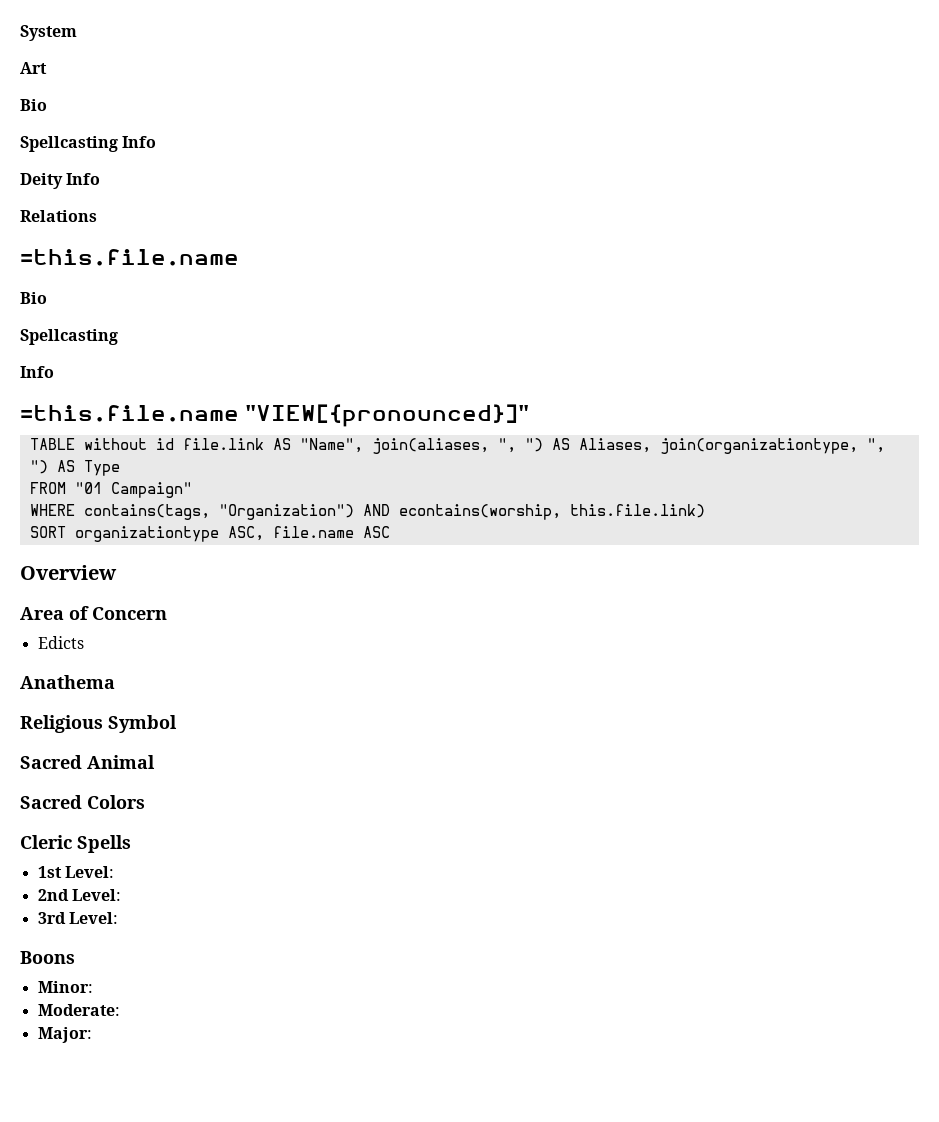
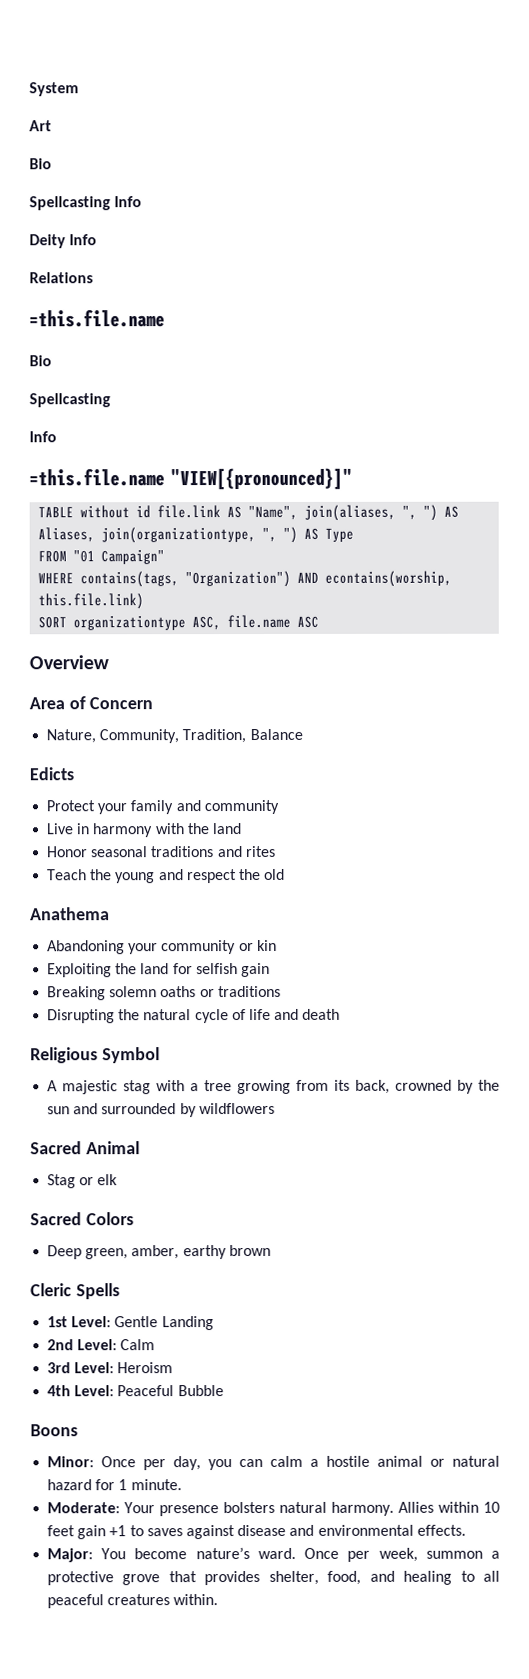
+ Nature, Community, Tradition, Balance
  Edicts
+ Protect your family and community
+ Live in harmony with the land
+ Honor seasonal traditions and rites
+ Teach the young and respect the old
  Anathema
+ Abandoning your community or kin
+ Exploiting the land for selfish gain
+ Breaking solemn oaths or traditions
+ Disrupting the natural cycle of life and death
  Religious Symbol
+ A majestic stag with a tree growing from its back, crowned by the sun and surrounded by wildflowers
+ Stag or elk
+ Deep green, amber, earthy brown
- 1st Level:
+ 1st Level: Gentle Landing
- 2nd Level:
+ 2nd Level: Calm
- 3rd Level:
+ 3rd Level: Heroism
+ 4th Level: Peaceful Bubble
  Boons
- Minor:
- Moderate:
- Major:
+ Minor: Once per day, you can calm a hostile animal or natural hazard for 1 minute.
+ Moderate: Your presence bolsters natural harmony. Allies within 10 feet gain +1 to saves against disease and environmental effects.
+ Major: You become nature’s ward. Once per week, summon a protective grove that provides shelter, food, and healing to all peaceful creatures within.

